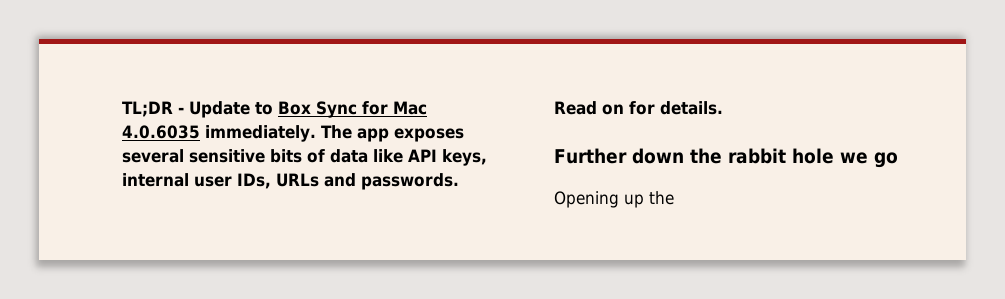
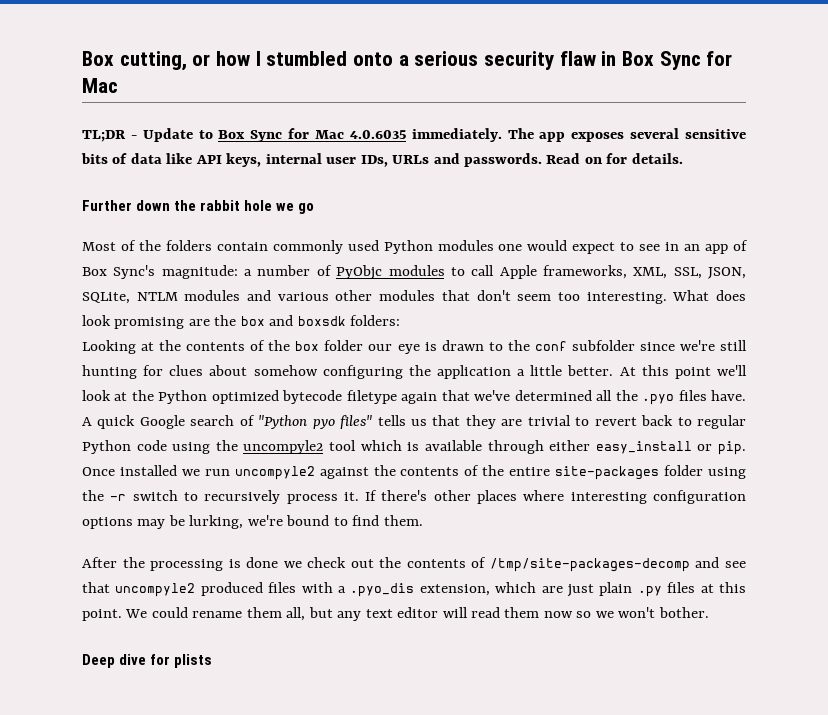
+ Box cutting, or how I stumbled onto a serious security flaw in Box Sync for Mac
- Opening up the
+ Most of the folders contain commonly used Python modules one would expect to see in an app of Box Sync's magnitude: a number of PyObjc modules to call Apple frameworks, XML, SSL, JSON, SQLite, NTLM modules and various other modules that don't seem too interesting. What does look promising are the box and boxsdk folders:
+ Looking at the contents of the box folder our eye is drawn to the conf subfolder since we're still hunting for clues about somehow configuring the application a little better. At this point we'll look at the Python optimized bytecode filetype again that we've determined all the .pyo files have. A quick Google search of "Python pyo files" tells us that they are trivial to revert back to regular Python code using the uncompyle2 tool which is available through either easy_install or pip. Once installed we run uncompyle2 against the contents of the entire site-packages folder using the -r switch to recursively process it. If there's other places where interesting configuration options may be lurking, we're bound to find them.
+ After the processing is done we check out the contents of /tmp/site-packages-decomp and see that uncompyle2 produced files with a .pyo_dis extension, which are just plain .py files at this point. We could rename them all, but any text editor will read them now so we won't bother.
+ Deep dive for plists

